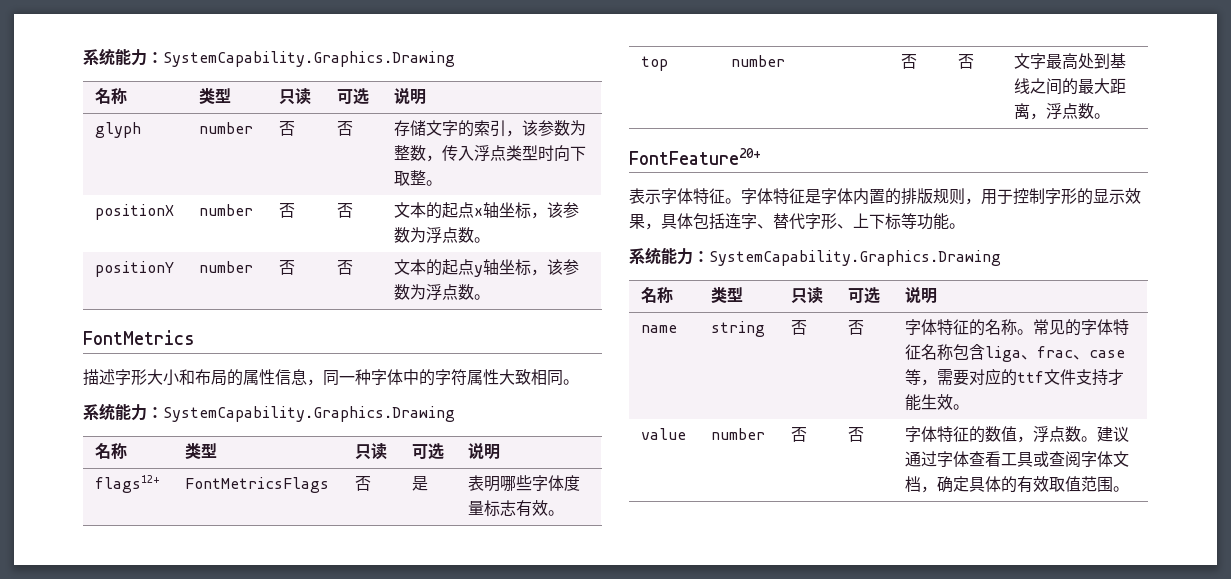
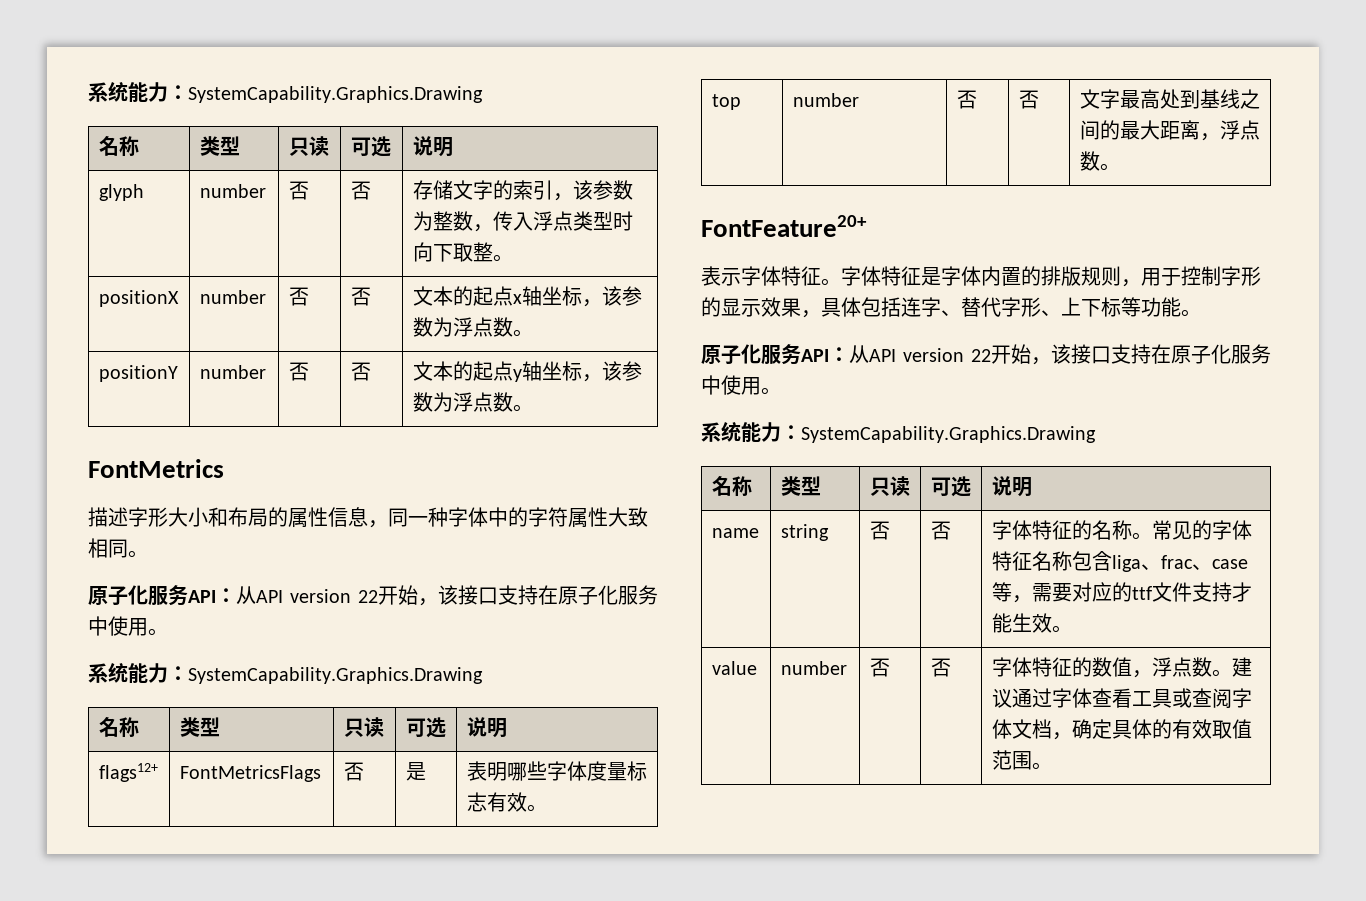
  描述字形大小和布局的属性信息，同一种字体中的字符属性大致相同。
+ 原子化服务API：从API version 22开始，该接口支持在原子化服务中使用。
  字体特征是字体内置的排版规则，用于控制字形的显示效果，具体包括连字、替代字形、上下标等功能。
+ 原子化服务API：从API version 22开始，该接口支持在原子化服务中使用。

